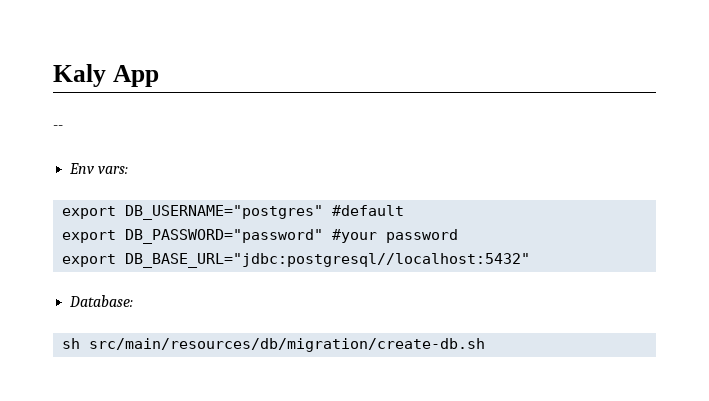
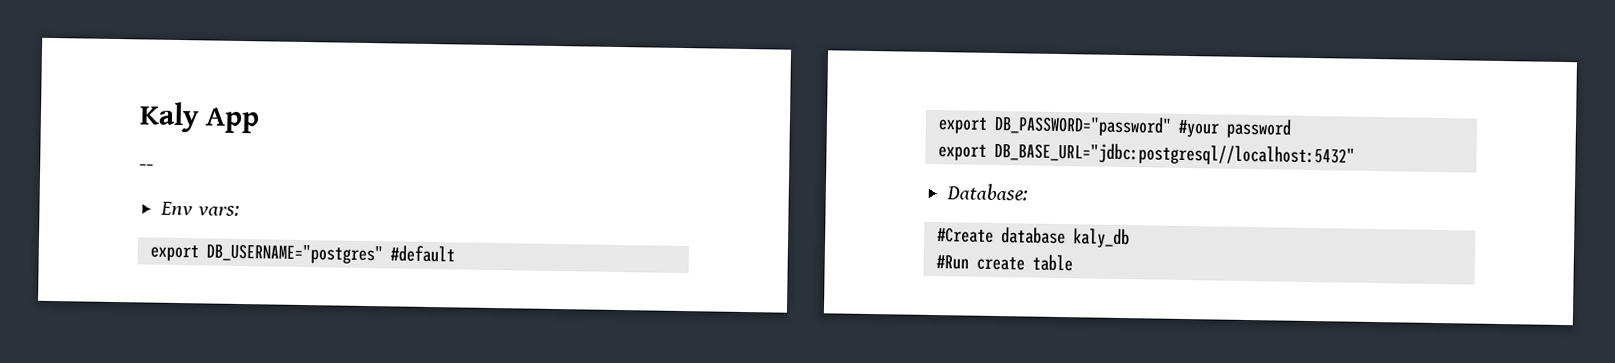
- sh src/main/resources/db/migration/create-db.sh
+ #Create database kaly_db
+ #Run create table

